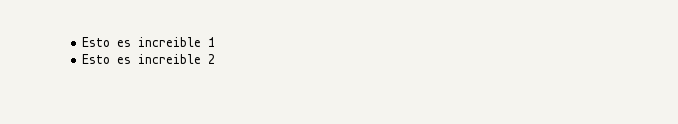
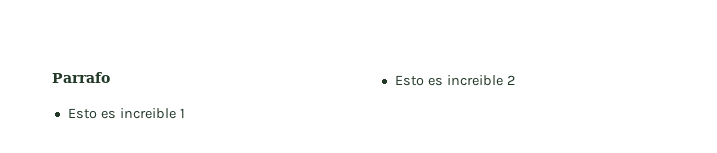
+ Parrafo

